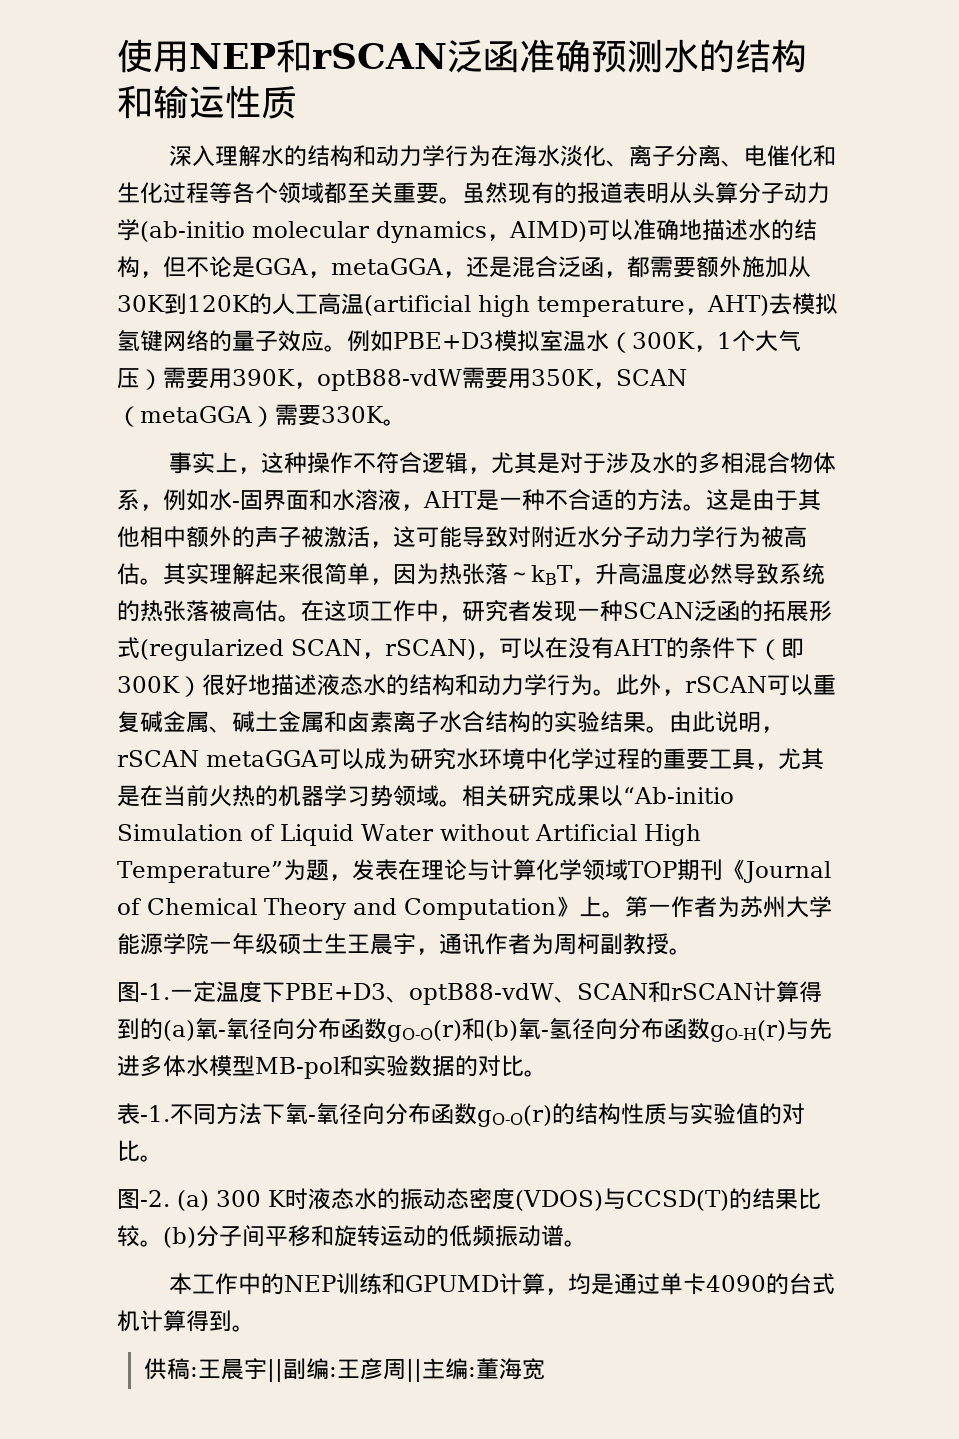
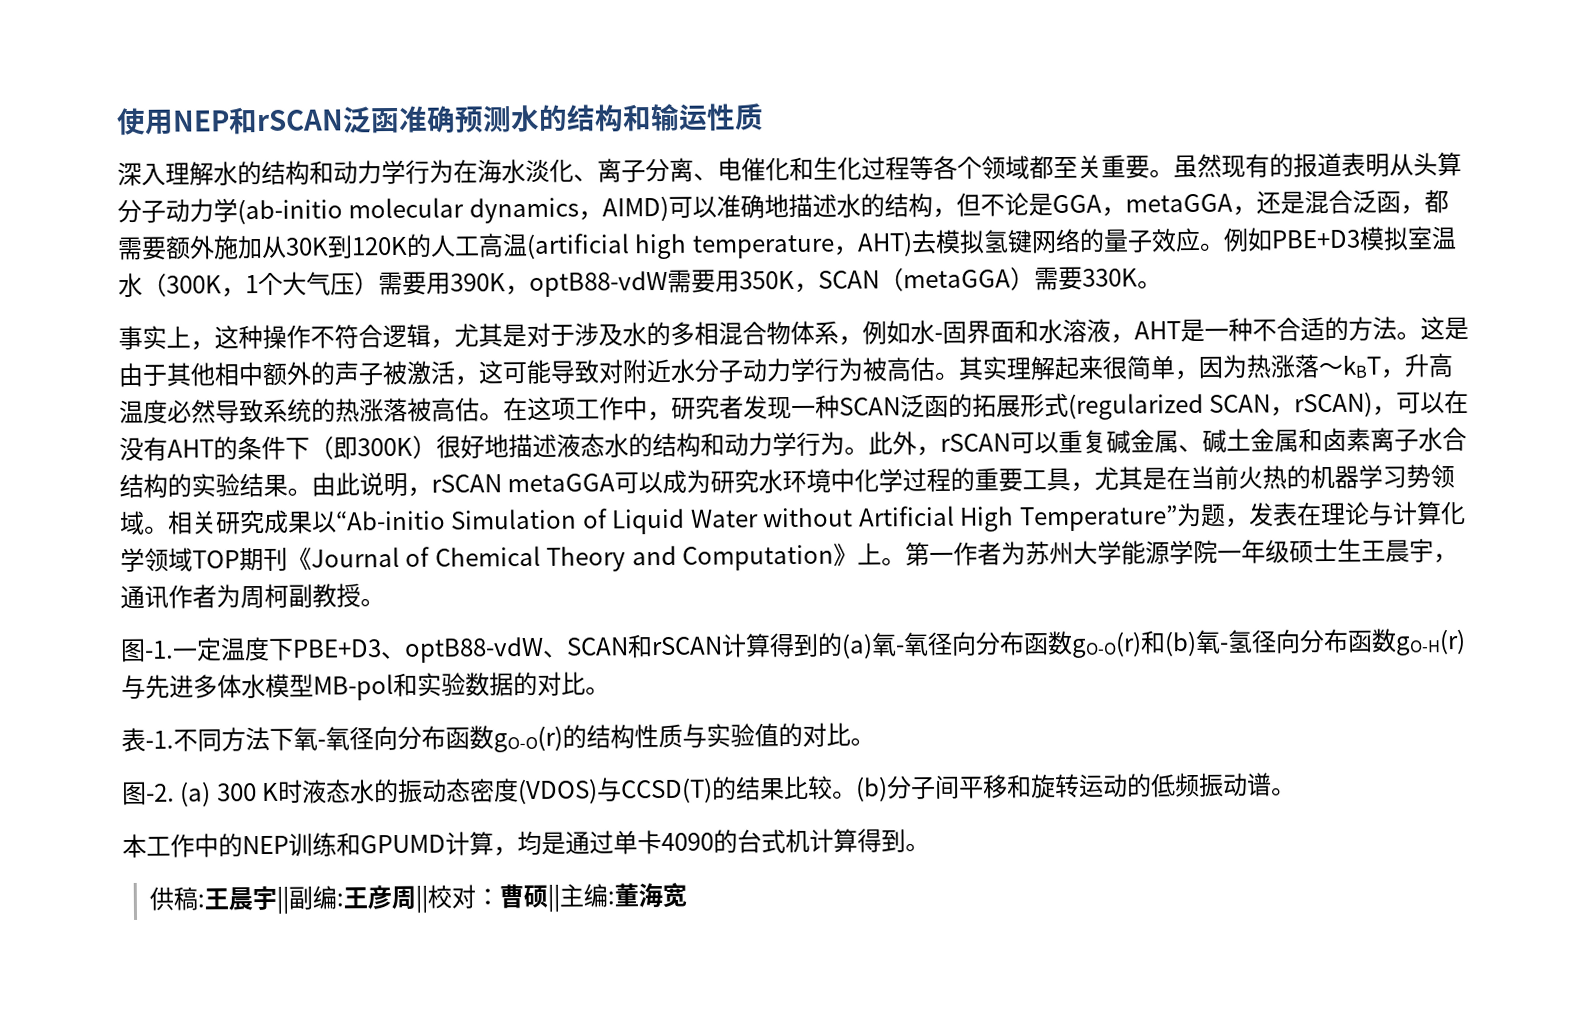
- 其实理解起来很简单，因为热张落～kBT，升高温度必然导致系统的热张落被高估。
+ 其实理解起来很简单，因为热涨落～kBT，升高温度必然导致系统的热涨落被高估。
- 供稿:王晨宇||副编:王彦周||主编:董海宽
+ 供稿:王晨宇||副编:王彦周||校对：曹硕||主编:董海宽

